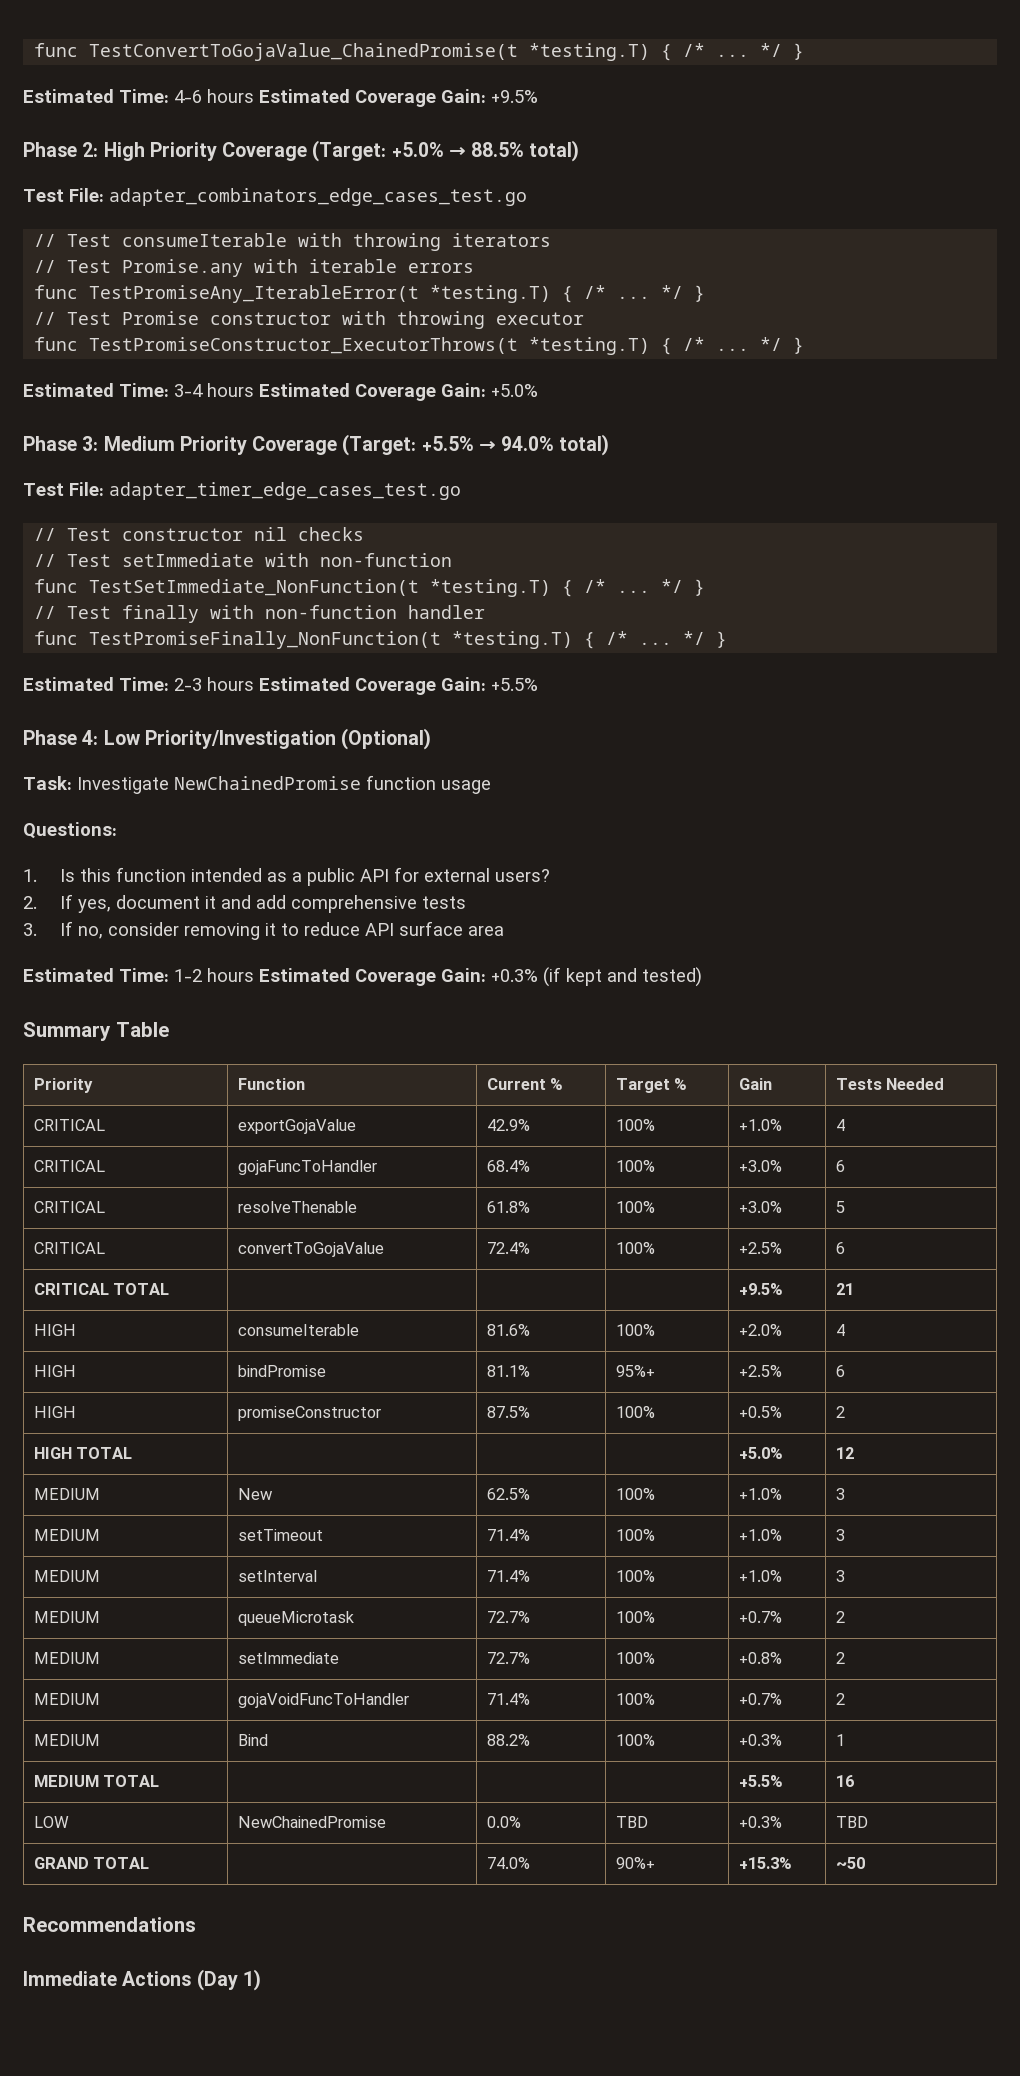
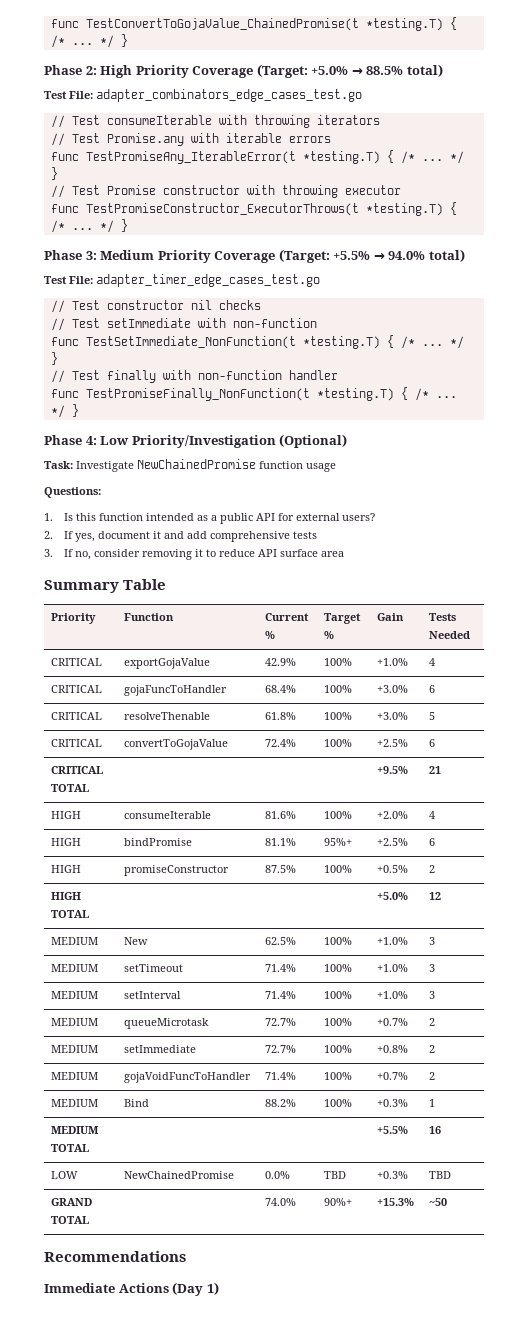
- Estimated Time: 4-6 hours Estimated Coverage Gain: +9.5%
- Estimated Time: 3-4 hours Estimated Coverage Gain: +5.0%
- Estimated Time: 2-3 hours Estimated Coverage Gain: +5.5%
- Estimated Time: 1-2 hours Estimated Coverage Gain: +0.3% (if kept and tested)

